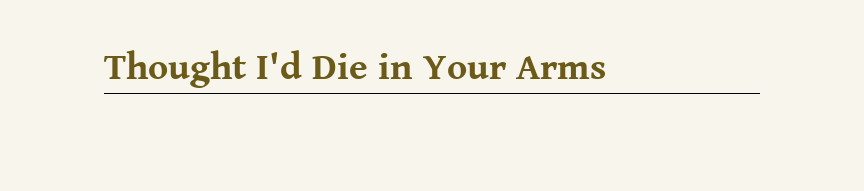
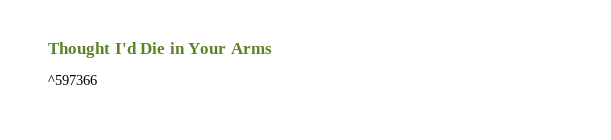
+ ^597366

